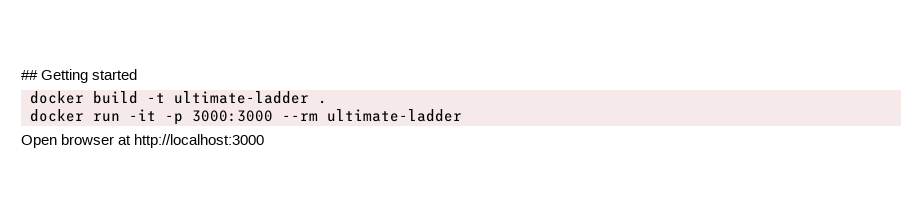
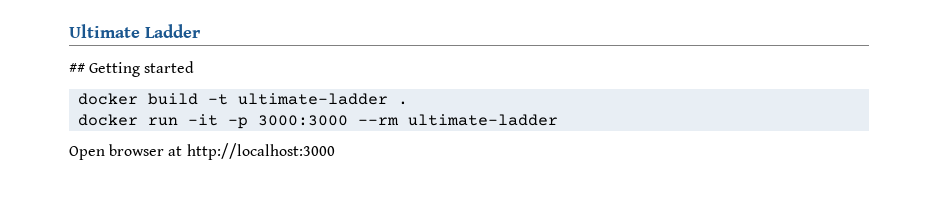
+ Ultimate Ladder

